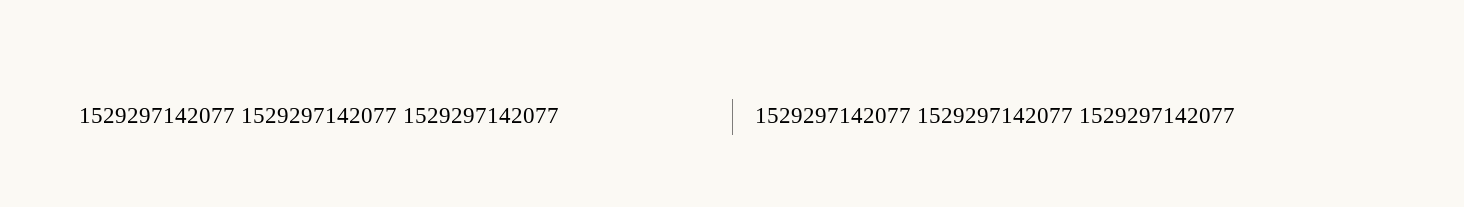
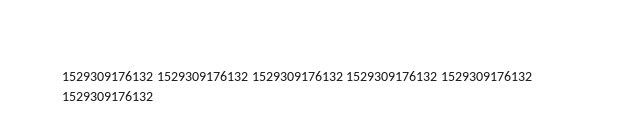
- 1529297142077 1529297142077 1529297142077 1529297142077 1529297142077 1529297142077
+ 1529309176132 1529309176132 1529309176132 1529309176132 1529309176132 1529309176132

